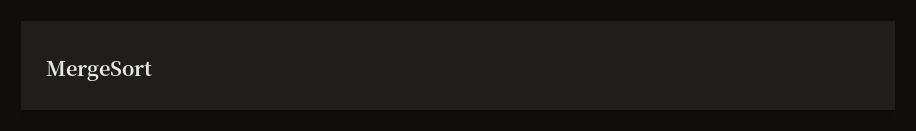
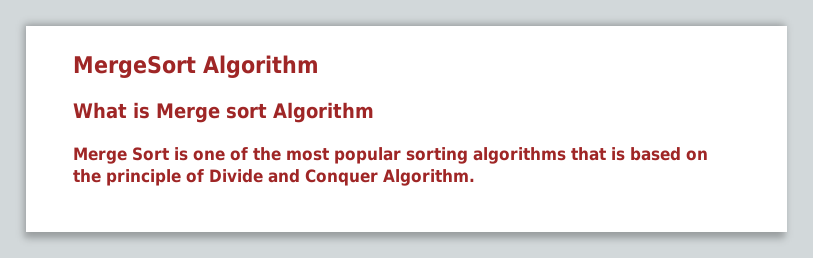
- MergeSort
+ MergeSort Algorithm
+ What is Merge sort Algorithm
+ Merge Sort is one of the most popular sorting algorithms that is based on the principle of Divide and Conquer Algorithm.

